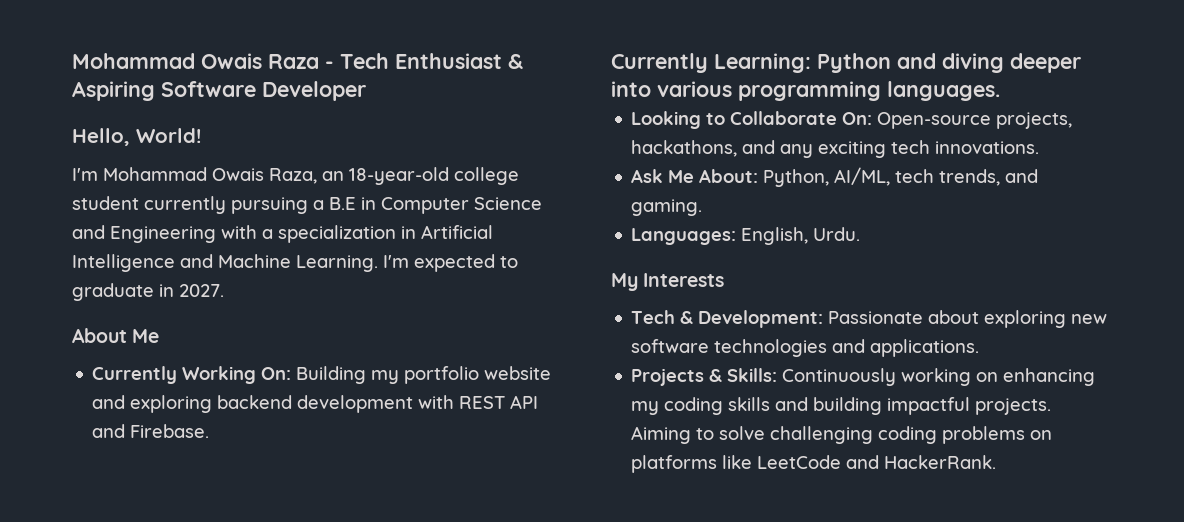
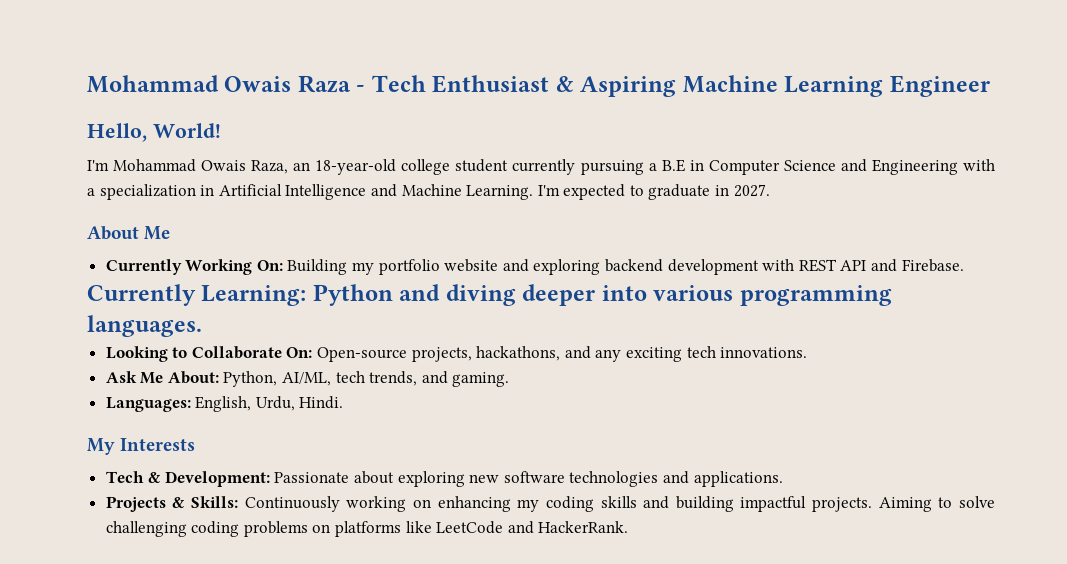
- Mohammad Owais Raza - Tech Enthusiast & Aspiring Software Developer
+ Mohammad Owais Raza - Tech Enthusiast & Aspiring Machine Learning Engineer
- Languages: English, Urdu.
+ Languages: English, Urdu, Hindi.

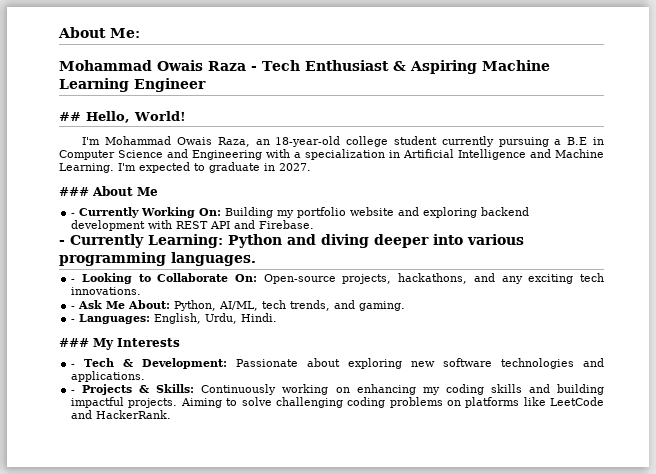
+ About Me:
- Hello, World!
+ ## Hello, World!
- About Me
+ ### About Me
- Currently Working On: Building my portfolio website and exploring backend development with REST API and Firebase.
+ - Currently Working On: Building my portfolio website and exploring backend development with REST API and Firebase.
- Currently Learning: Python and diving deeper into various programming languages.
+ - Currently Learning: Python and diving deeper into various programming languages.
- Looking to Collaborate On: Open-source projects, hackathons, and any exciting tech innovations.
+ - Looking to Collaborate On: Open-source projects, hackathons, and any exciting tech innovations.
- Ask Me About: Python, AI/ML, tech trends, and gaming.
+ - Ask Me About: Python, AI/ML, tech trends, and gaming.
- Languages: English, Urdu, Hindi.
+ - Languages: English, Urdu, Hindi.
- My Interests
+ ### My Interests
- Tech & Development: Passionate about exploring new software technologies and applications.
+ - Tech & Development: Passionate about exploring new software technologies and applications.
- Projects & Skills: Continuously working on enhancing my coding skills and building impactful projects.
+ - Projects & Skills: Continuously working on enhancing my coding skills and building impactful projects.

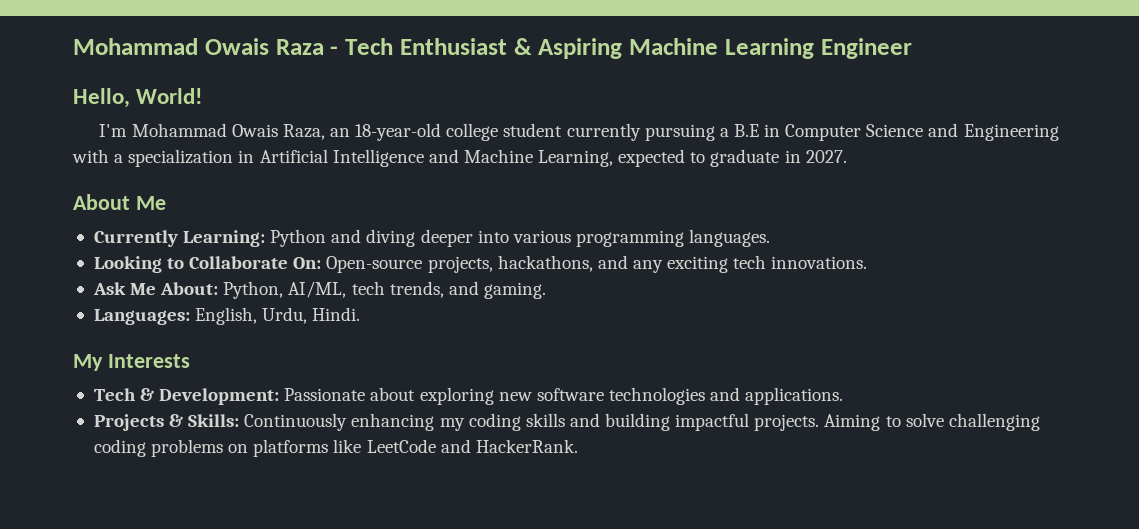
- About Me:
- ## Hello, World!
+ Hello, World!
- I'm Mohammad Owais Raza, an 18-year-old college student currently pursuing a B.E in Computer Science and Engineering with a specialization in Artificial Intelligence and Machine Learning. I'm expected to graduate in 2027.
+ I'm Mohammad Owais Raza, an 18-year-old college student currently pursuing a B.E in Computer Science and Engineering with a specialization in Artificial Intelligence and Machine Learning, expected to graduate in 2027.
- ### About Me
+ About Me
- - Currently Working On: Building my portfolio website and exploring backend development with REST API and Firebase.
- - Currently Learning: Python and diving deeper into various programming languages.
+ Currently Learning: Python and diving deeper into various programming languages.
- - Looking to Collaborate On: Open-source projects, hackathons, and any exciting tech innovations.
+ Looking to Collaborate On: Open-source projects, hackathons, and any exciting tech innovations.
- - Ask Me About: Python, AI/ML, tech trends, and gaming.
+ Ask Me About: Python, AI/ML, tech trends, and gaming.
- - Languages: English, Urdu, Hindi.
+ Languages: English, Urdu, Hindi.
- ### My Interests
+ My Interests
- - Tech & Development: Passionate about exploring new software technologies and applications.
+ Tech & Development: Passionate about exploring new software technologies and applications.
- - Projects & Skills: Continuously working on enhancing my coding skills and building impactful projects.
+ Projects & Skills: Continuously enhancing my coding skills and building impactful projects.

